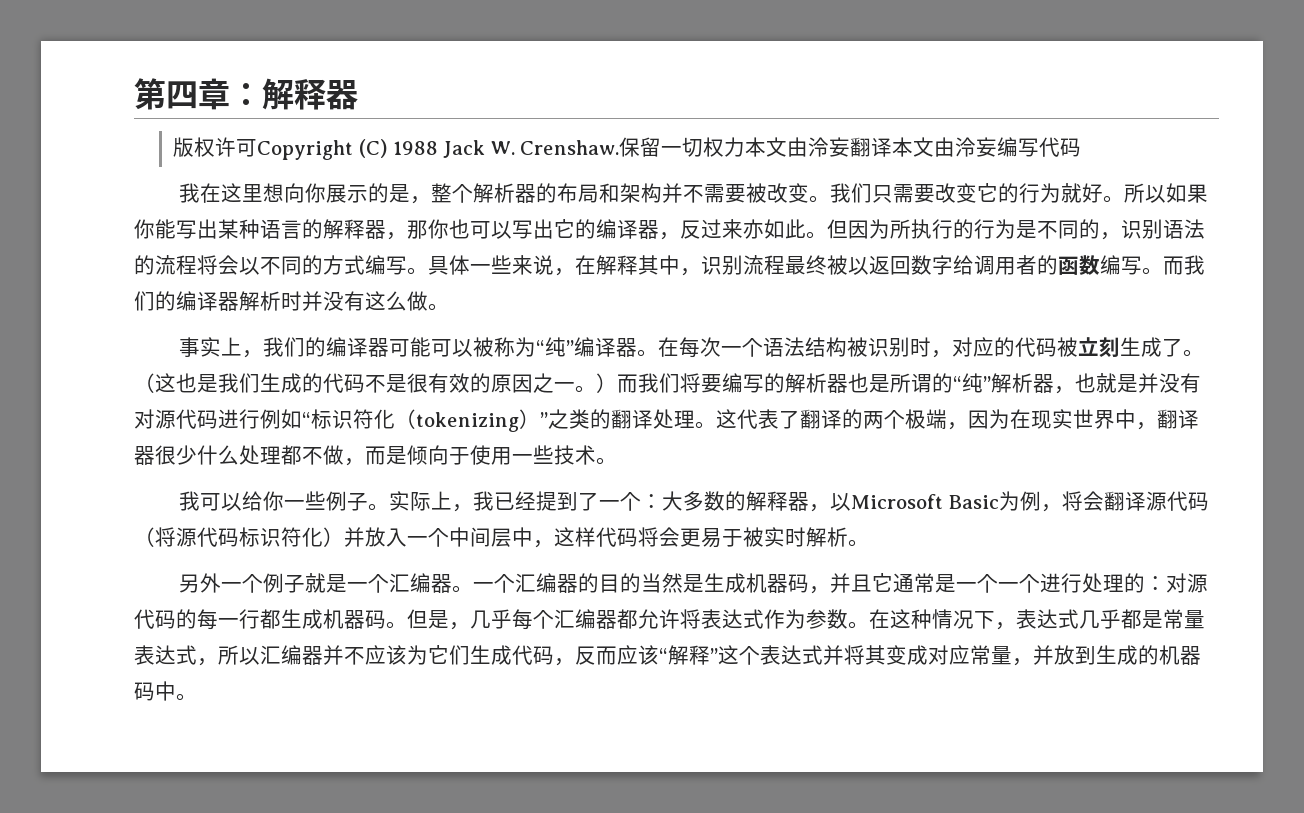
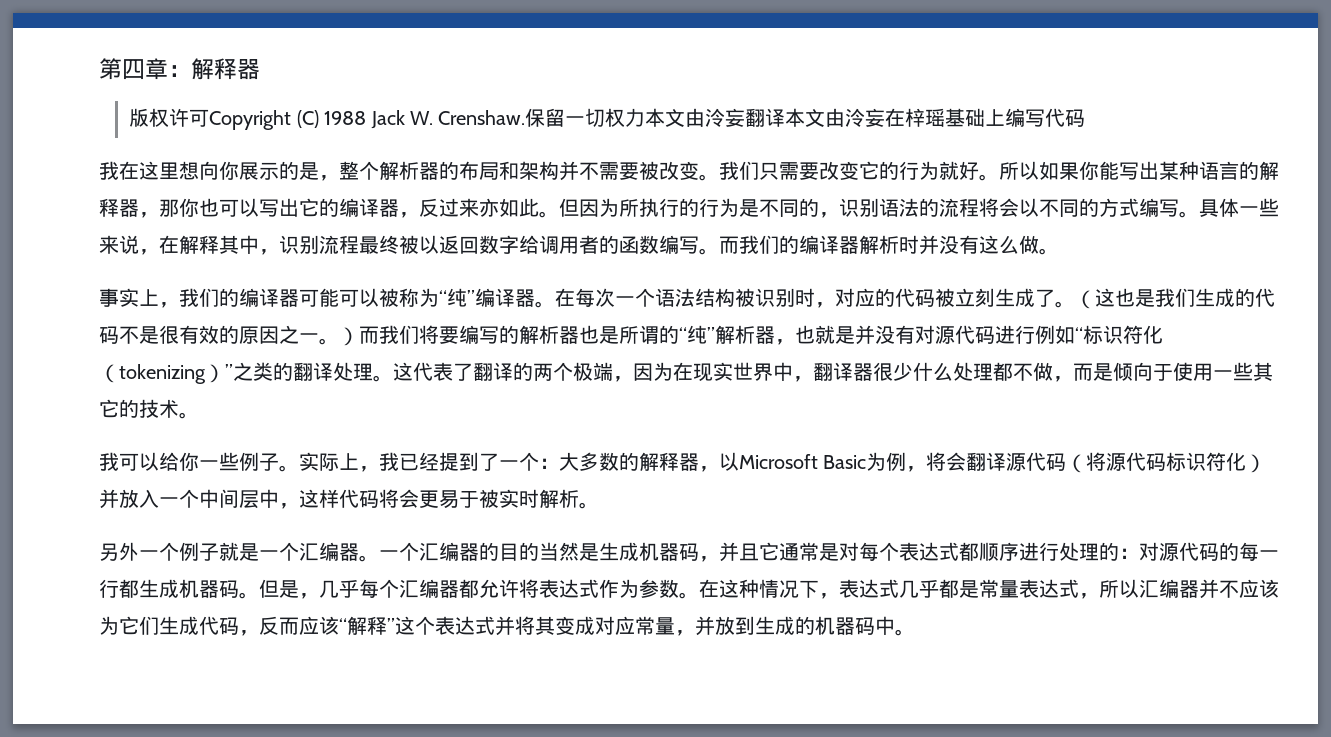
- 保留一切权力本文由泠妄翻译本文由泠妄编写代码
+ 保留一切权力本文由泠妄翻译本文由泠妄在梓瑶基础上编写代码
- 这代表了翻译的两个极端，因为在现实世界中，翻译器很少什么处理都不做，而是倾向于使用一些技术。
+ 这代表了翻译的两个极端，因为在现实世界中，翻译器很少什么处理都不做，而是倾向于使用一些其它的技术。
- 一个汇编器的目的当然是生成机器码，并且它通常是一个一个进行处理的：对源代码的每一行都生成机器码。
+ 一个汇编器的目的当然是生成机器码，并且它通常是对每个表达式都顺序进行处理的：对源代码的每一行都生成机器码。

